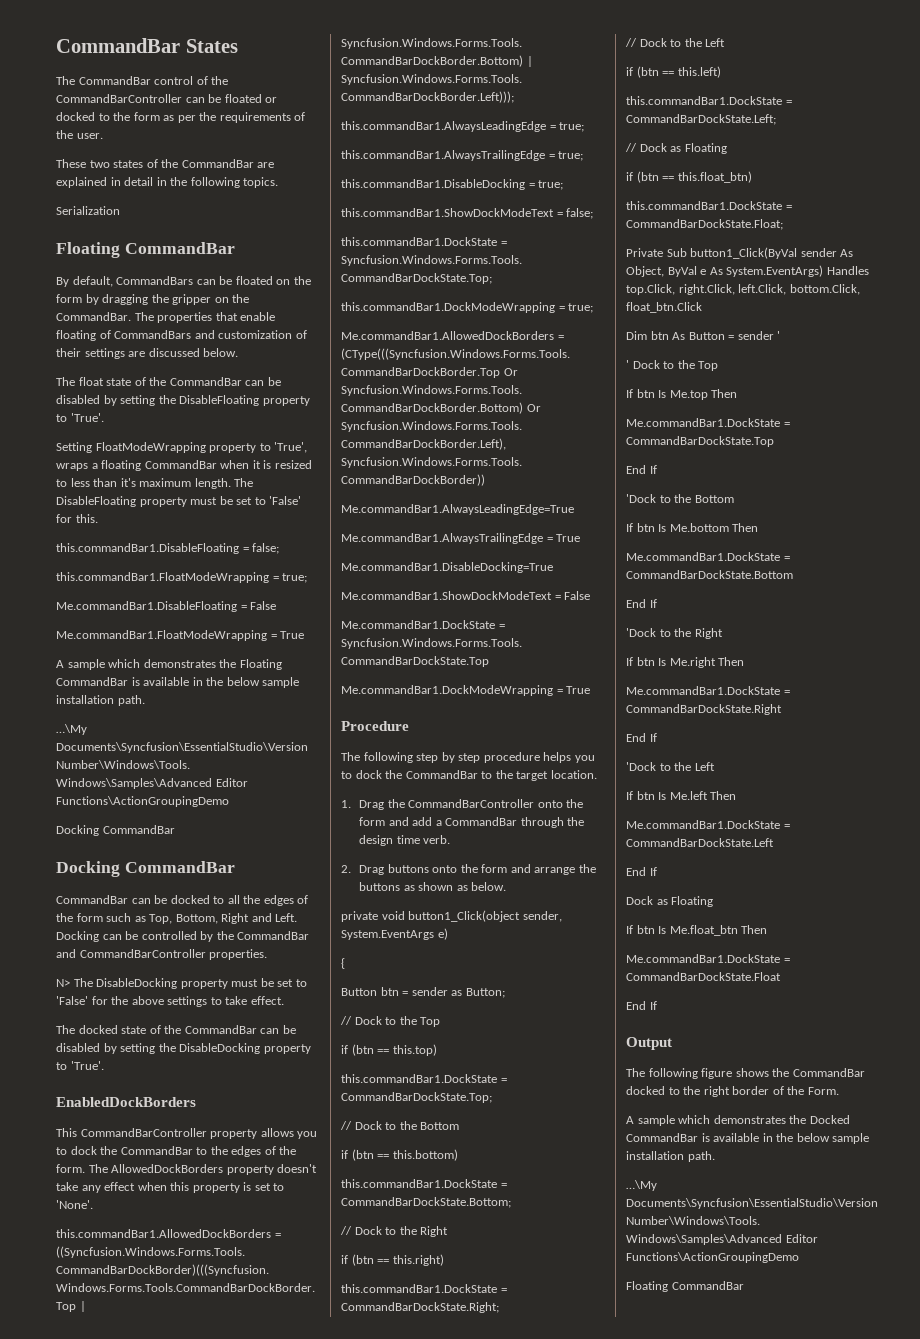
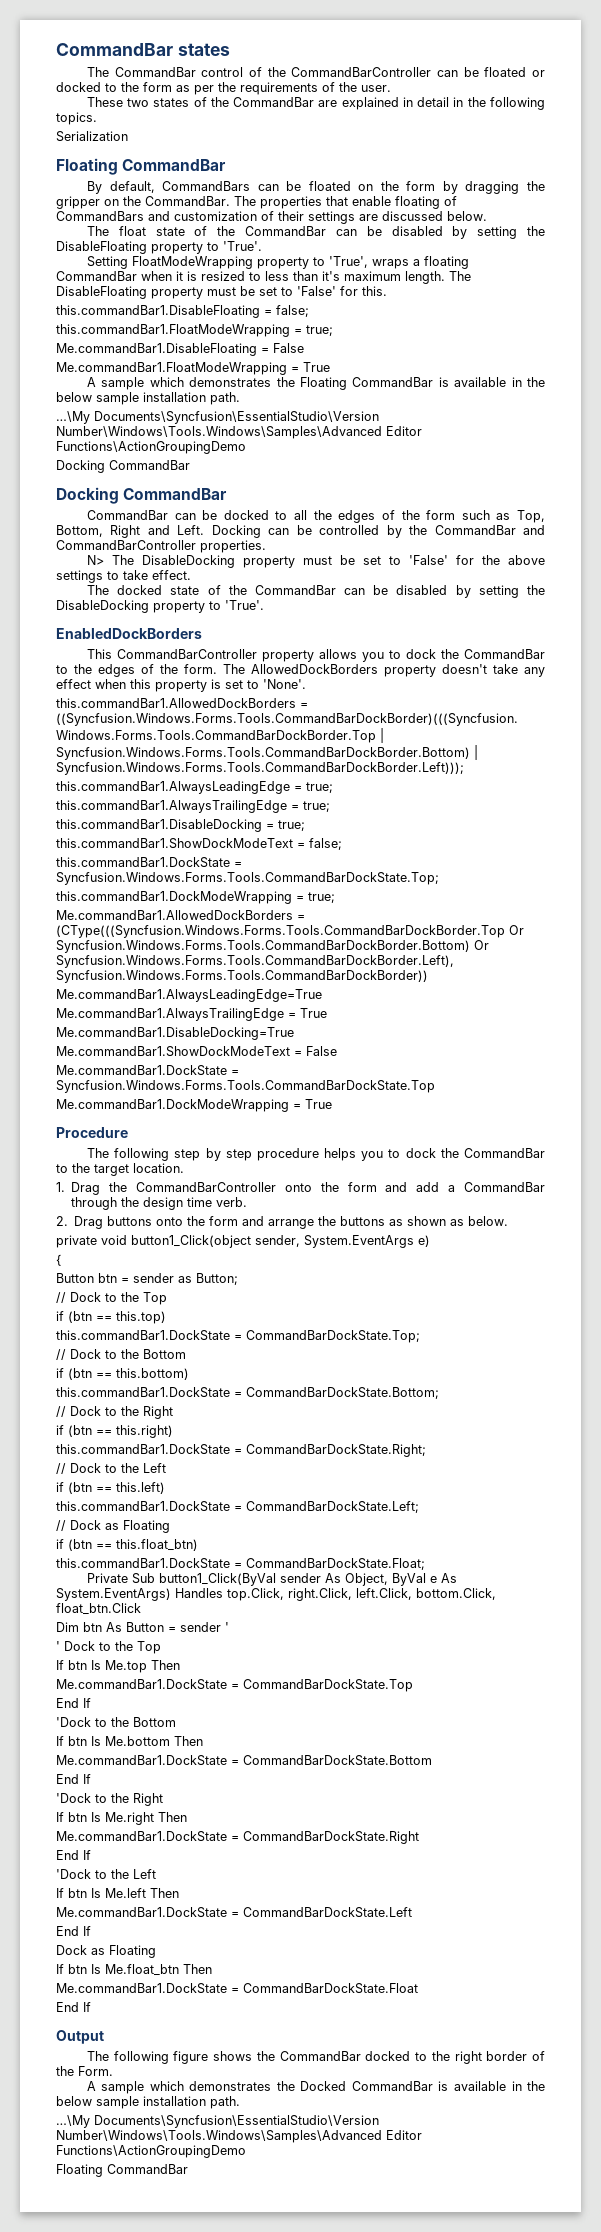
- CommandBar States
+ CommandBar states

